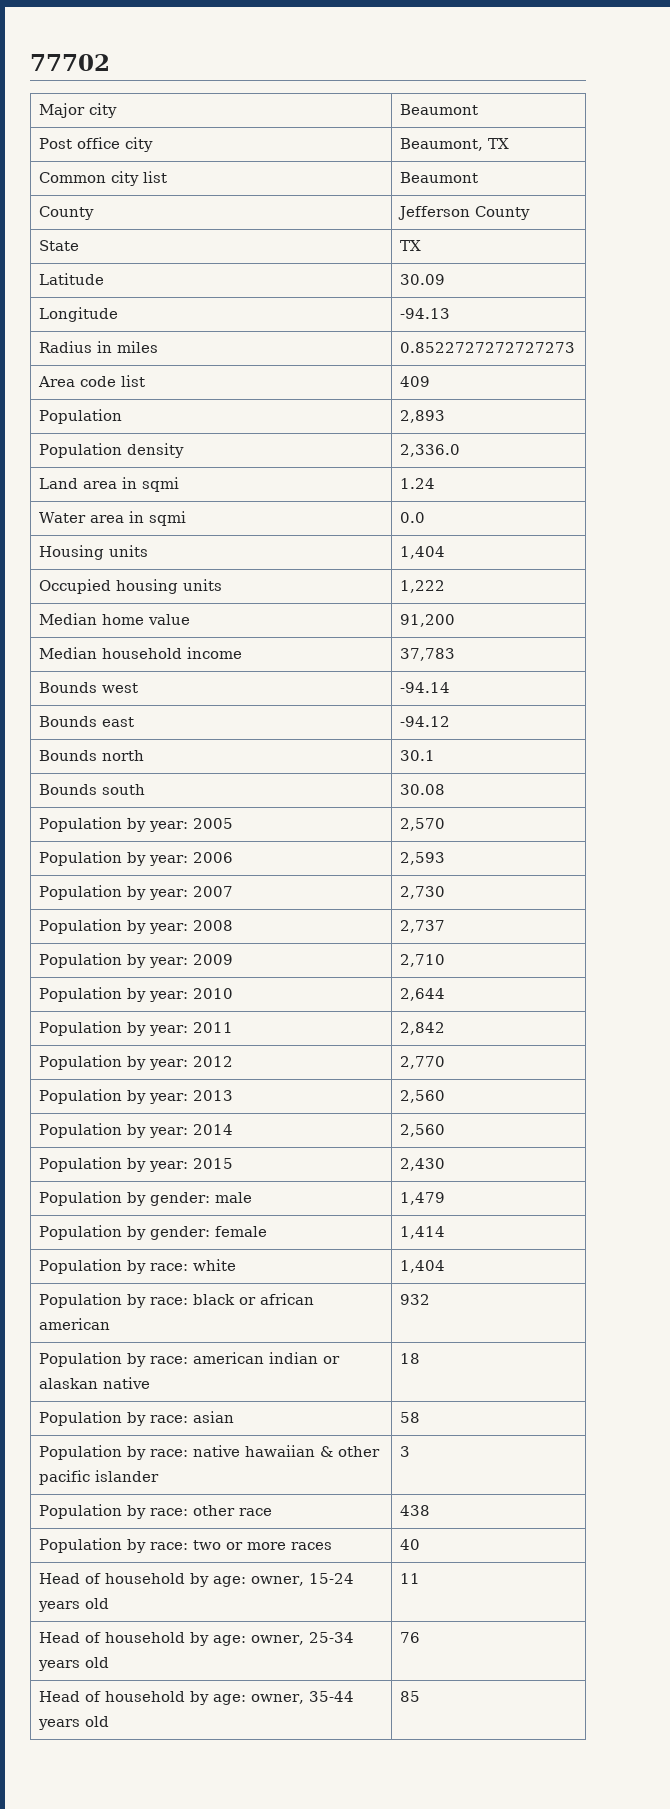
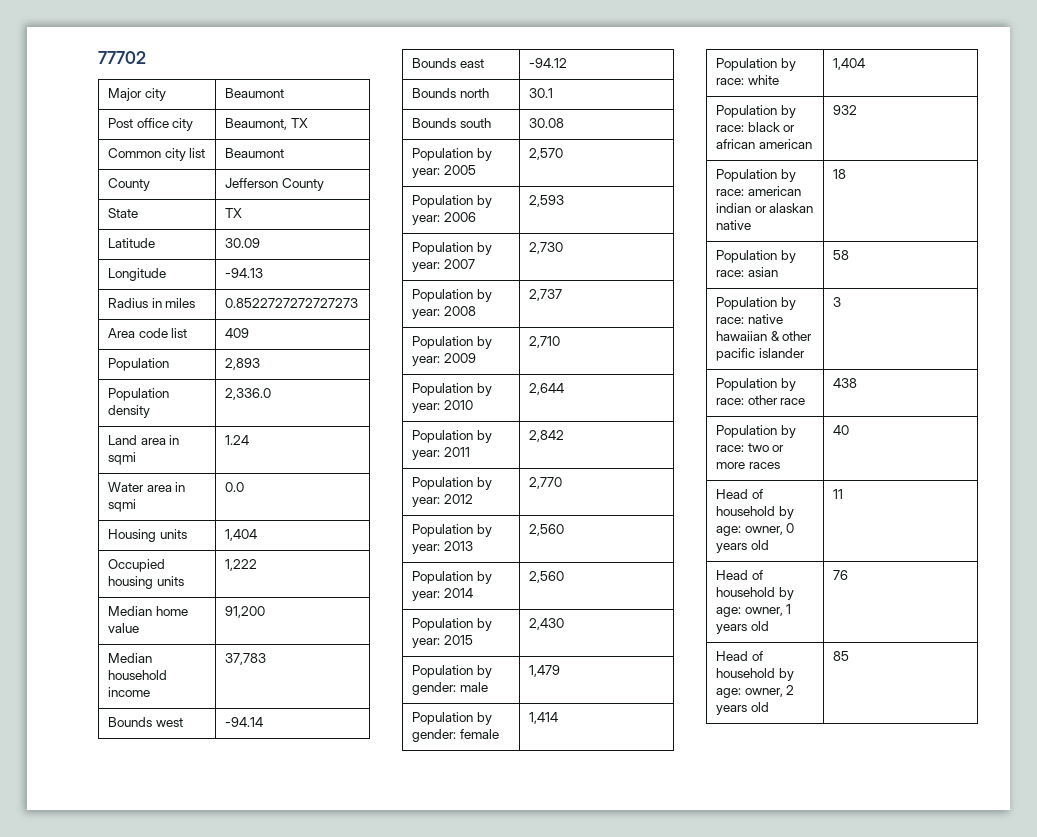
- Head of household by age: owner, 15-24 years old | 11
+ Head of household by age: owner, 0 years old | 11
- Head of household by age: owner, 25-34 years old | 76
+ Head of household by age: owner, 1 years old | 76
- Head of household by age: owner, 35-44 years old | 85
+ Head of household by age: owner, 2 years old | 85

